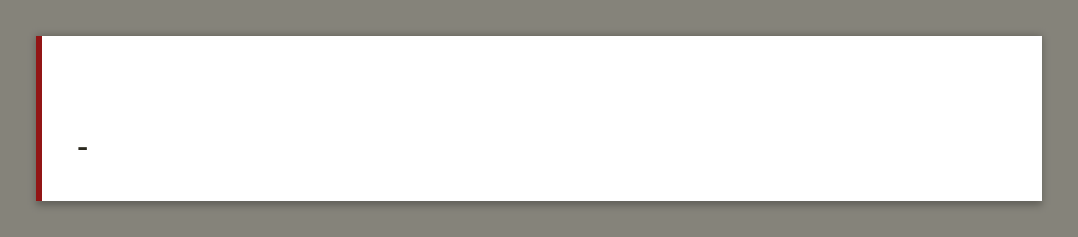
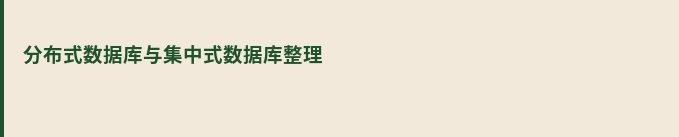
- -
+ 分布式数据库与集中式数据库整理

